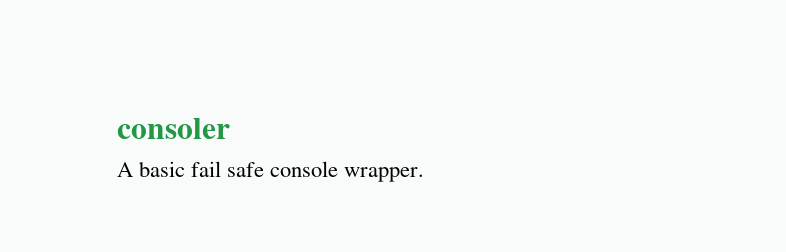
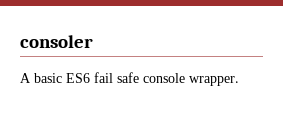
- A basic fail safe console wrapper.
+ A basic ES6 fail safe console wrapper.

